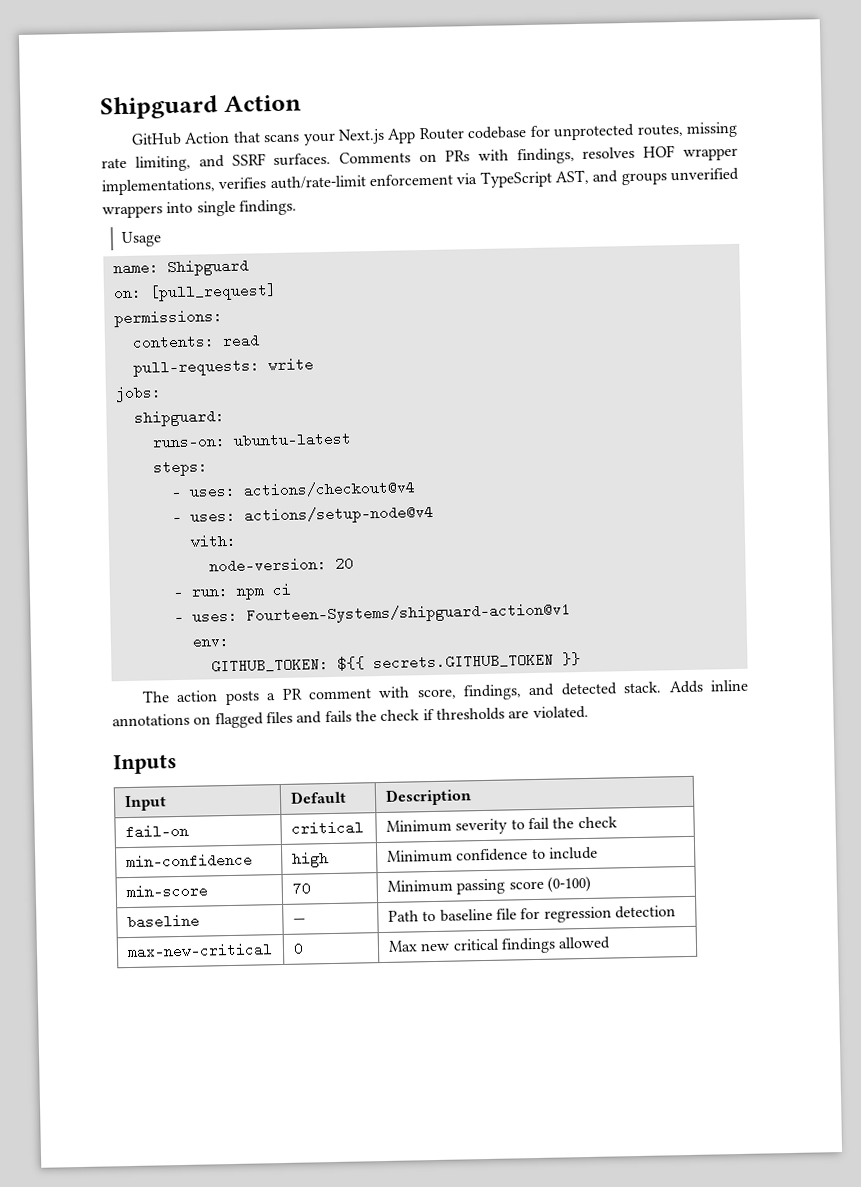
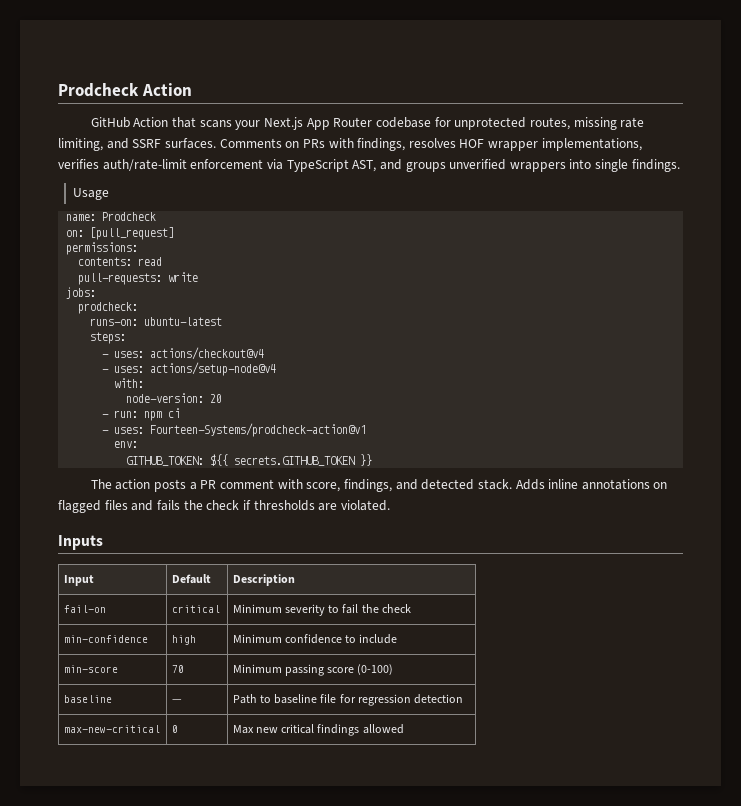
- Shipguard Action
+ Prodcheck Action
- name: Shipguard
+ name: Prodcheck
- shipguard:
+ prodcheck:
- - uses: Fourteen-Systems/shipguard-action@v1
+ - uses: Fourteen-Systems/prodcheck-action@v1

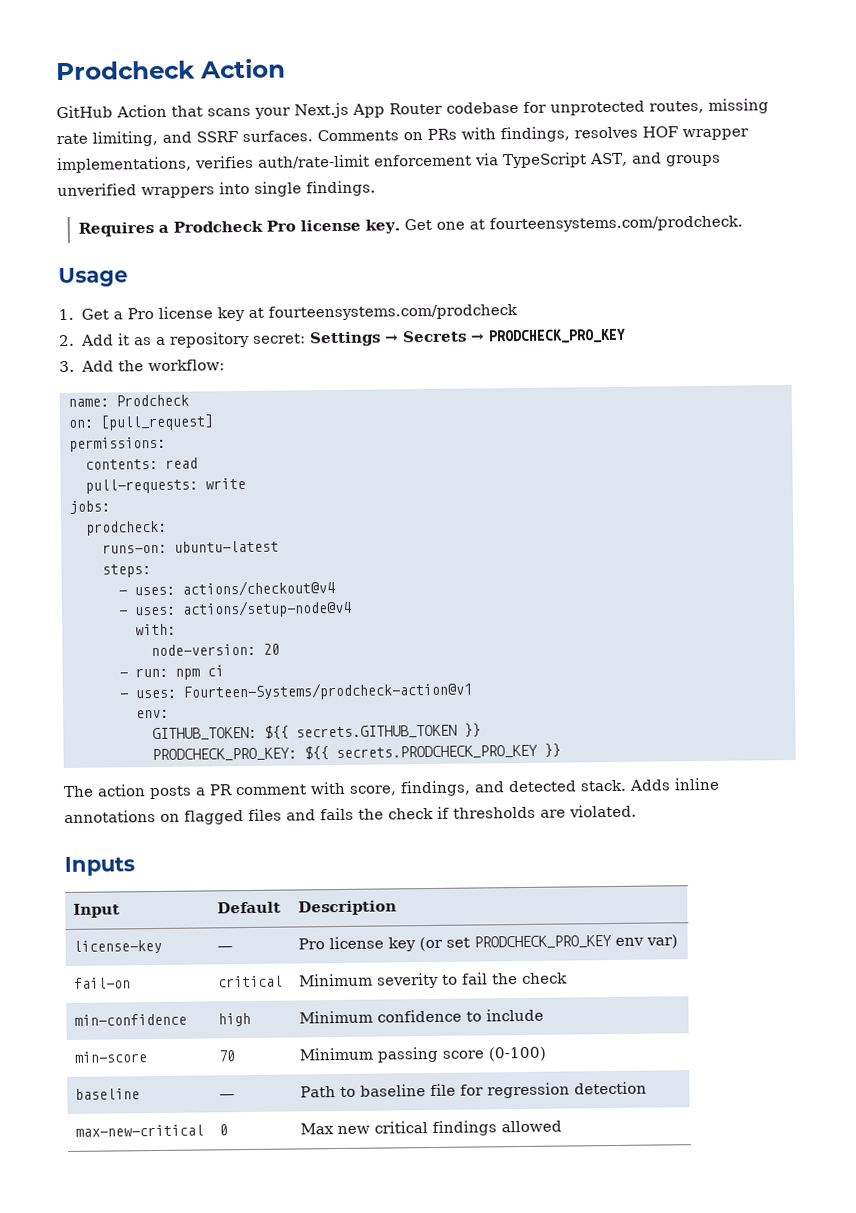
+ Requires a Prodcheck Pro license key. Get one at fourteensystems.com/prodcheck.
  Usage
+ 1. Get a Pro license key at fourteensystems.com/prodcheck
+ 2. Add it as a repository secret: Settings → Secrets → PRODCHECK_PRO_KEY
+ 3. Add the workflow:
+ PRODCHECK_PRO_KEY: ${{ secrets.PRODCHECK_PRO_KEY }}
+ license-key | — | Pro license key (or set PRODCHECK_PRO_KEY env var)

